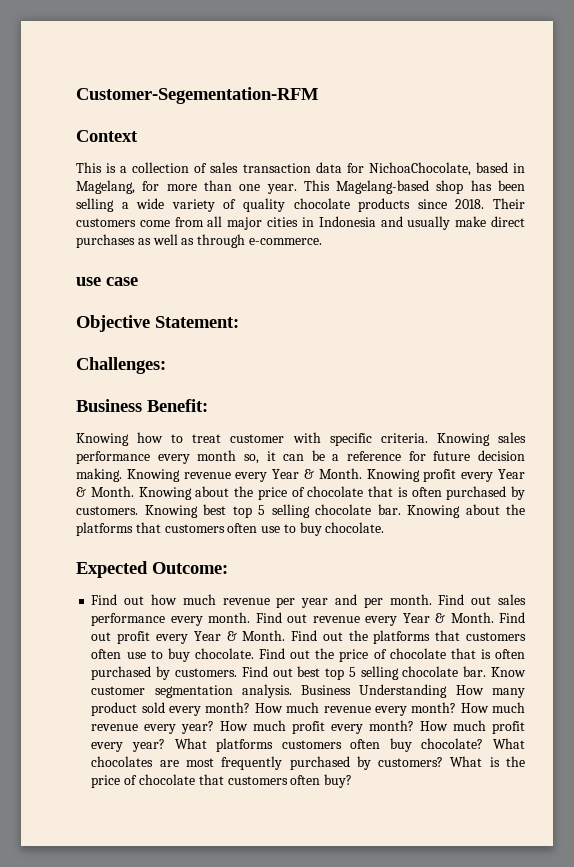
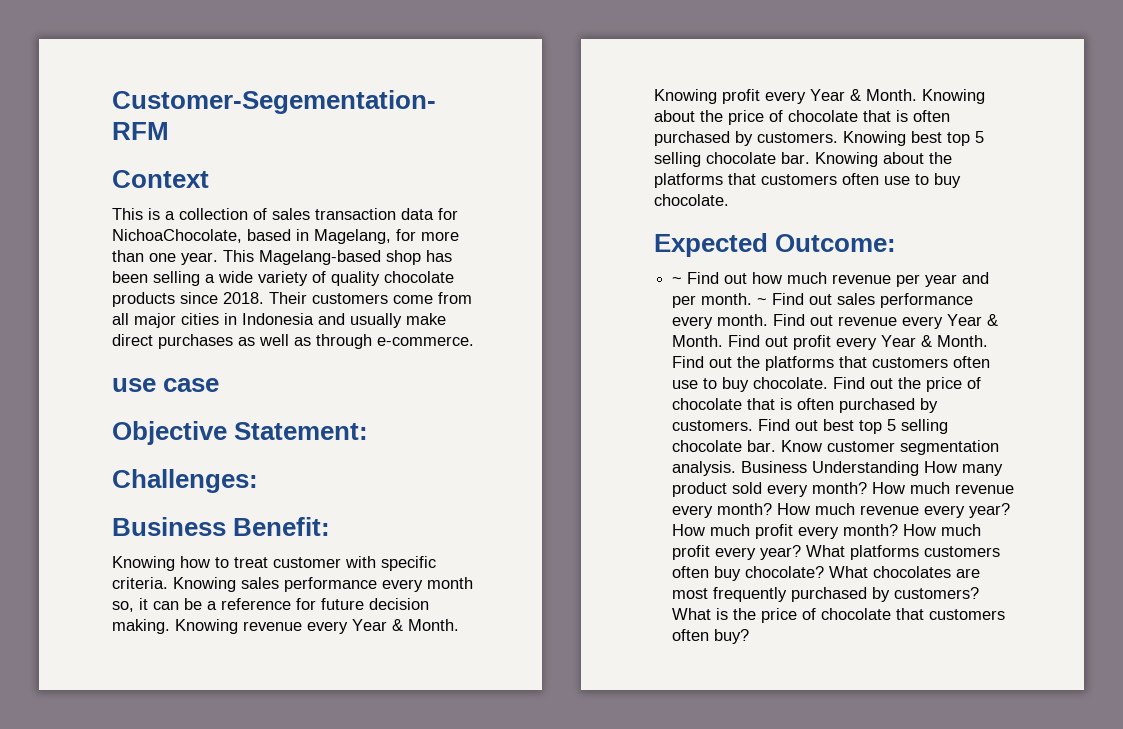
- Find out how much revenue per year and per month.
+ ~ Find out how much revenue per year and per month.
- Find out sales performance every month.
+ ~ Find out sales performance every month.

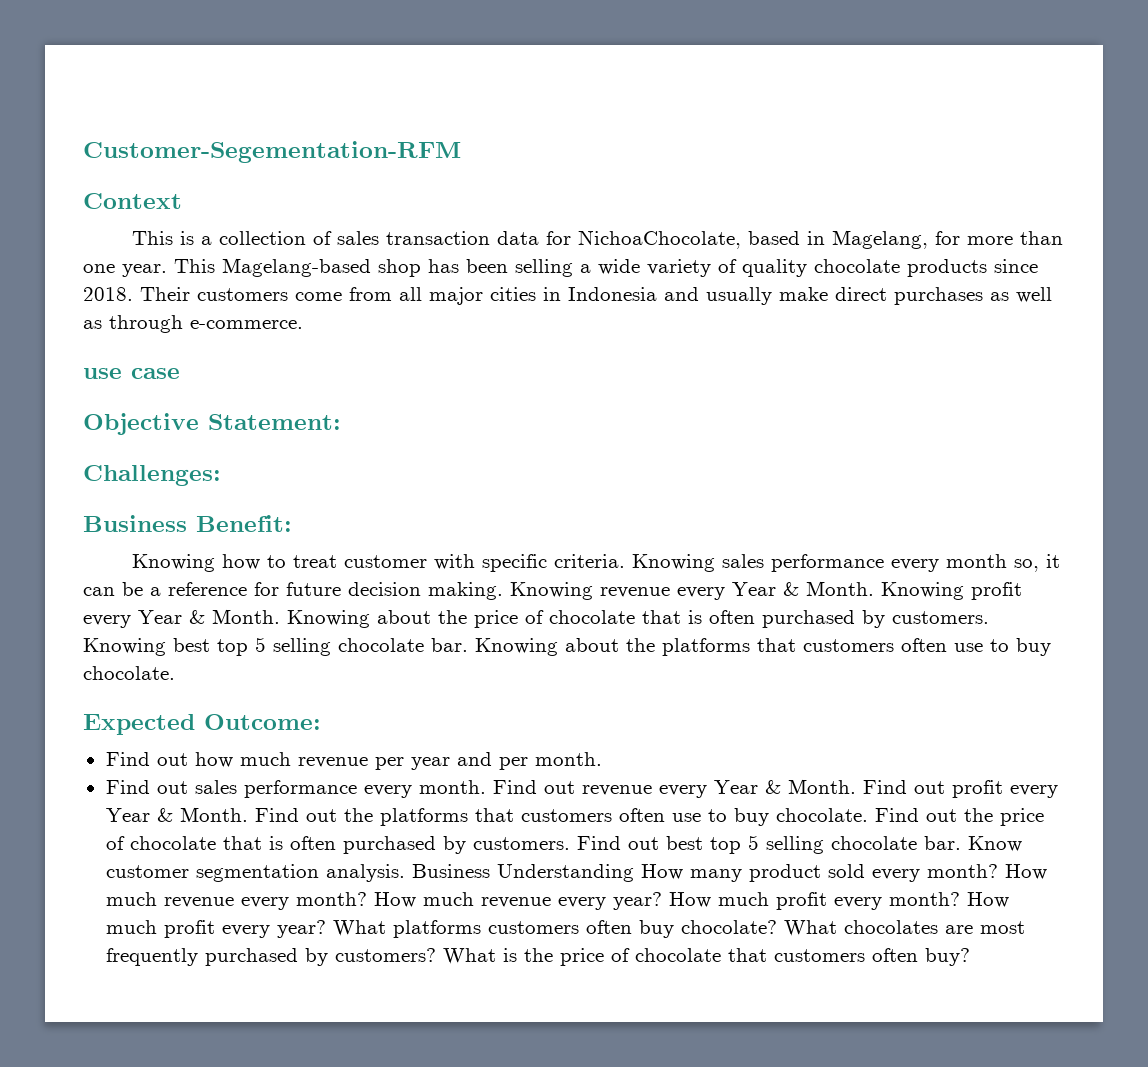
- ~ Find out how much revenue per year and per month. ~ Find out sales performance every month.
+ Find out how much revenue per year and per month.
+ Find out sales performance every month.

